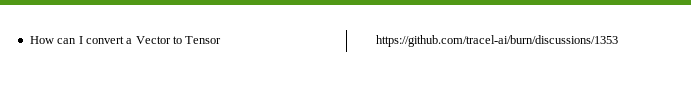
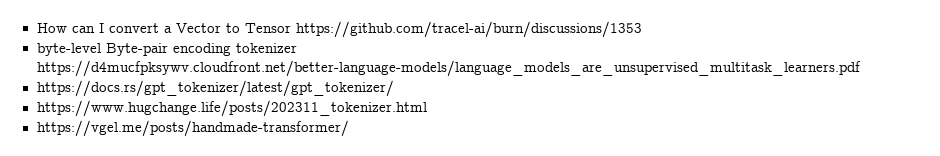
+ byte-level Byte-pair encoding tokenizer https://d4mucfpksywv.cloudfront.net/better-language-models/language_models_are_unsupervised_multitask_learners.pdf
+ https://docs.rs/gpt_tokenizer/latest/gpt_tokenizer/
+ https://www.hugchange.life/posts/202311_tokenizer.html
+ https://vgel.me/posts/handmade-transformer/

